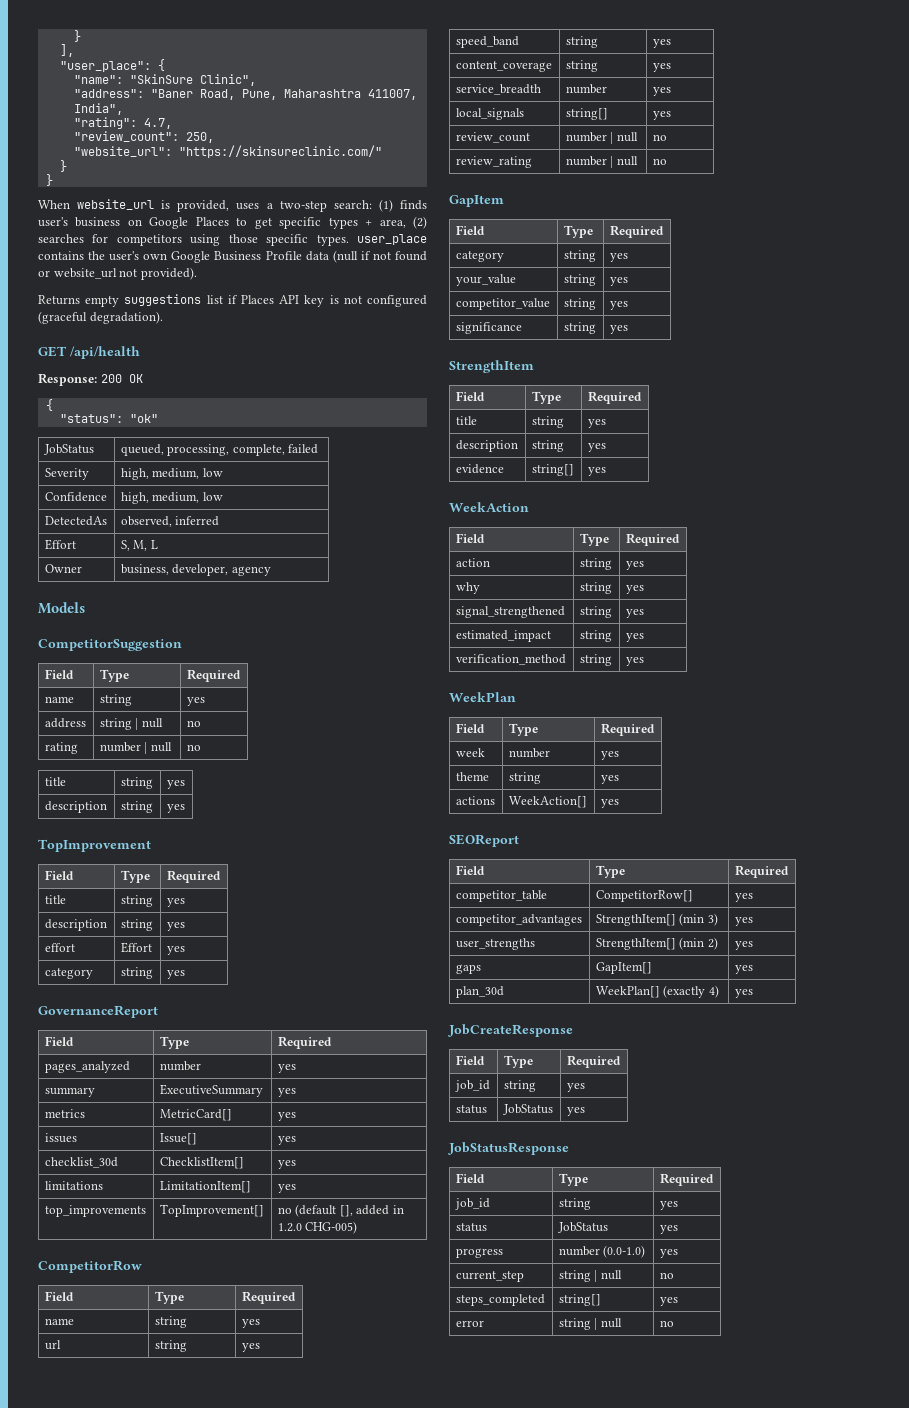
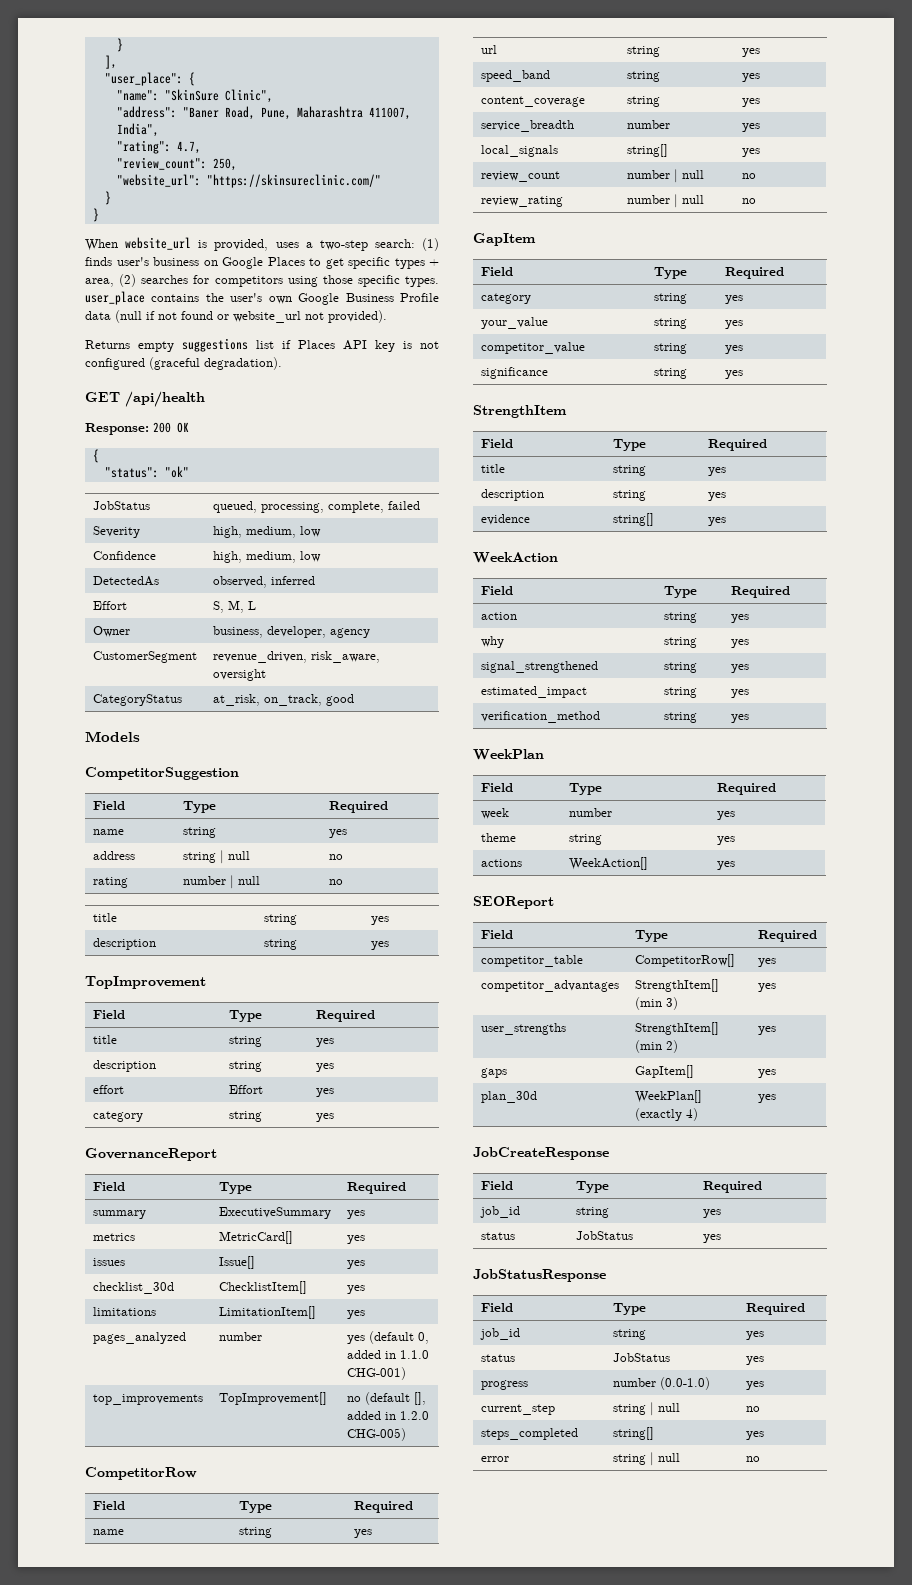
+ CustomerSegment | revenue_driven, risk_aware, oversight
+ CategoryStatus | at_risk, on_track, good
- pages_analyzed | number | yes
+ pages_analyzed | number | yes (default 0, added in 1.1.0 CHG-001)

